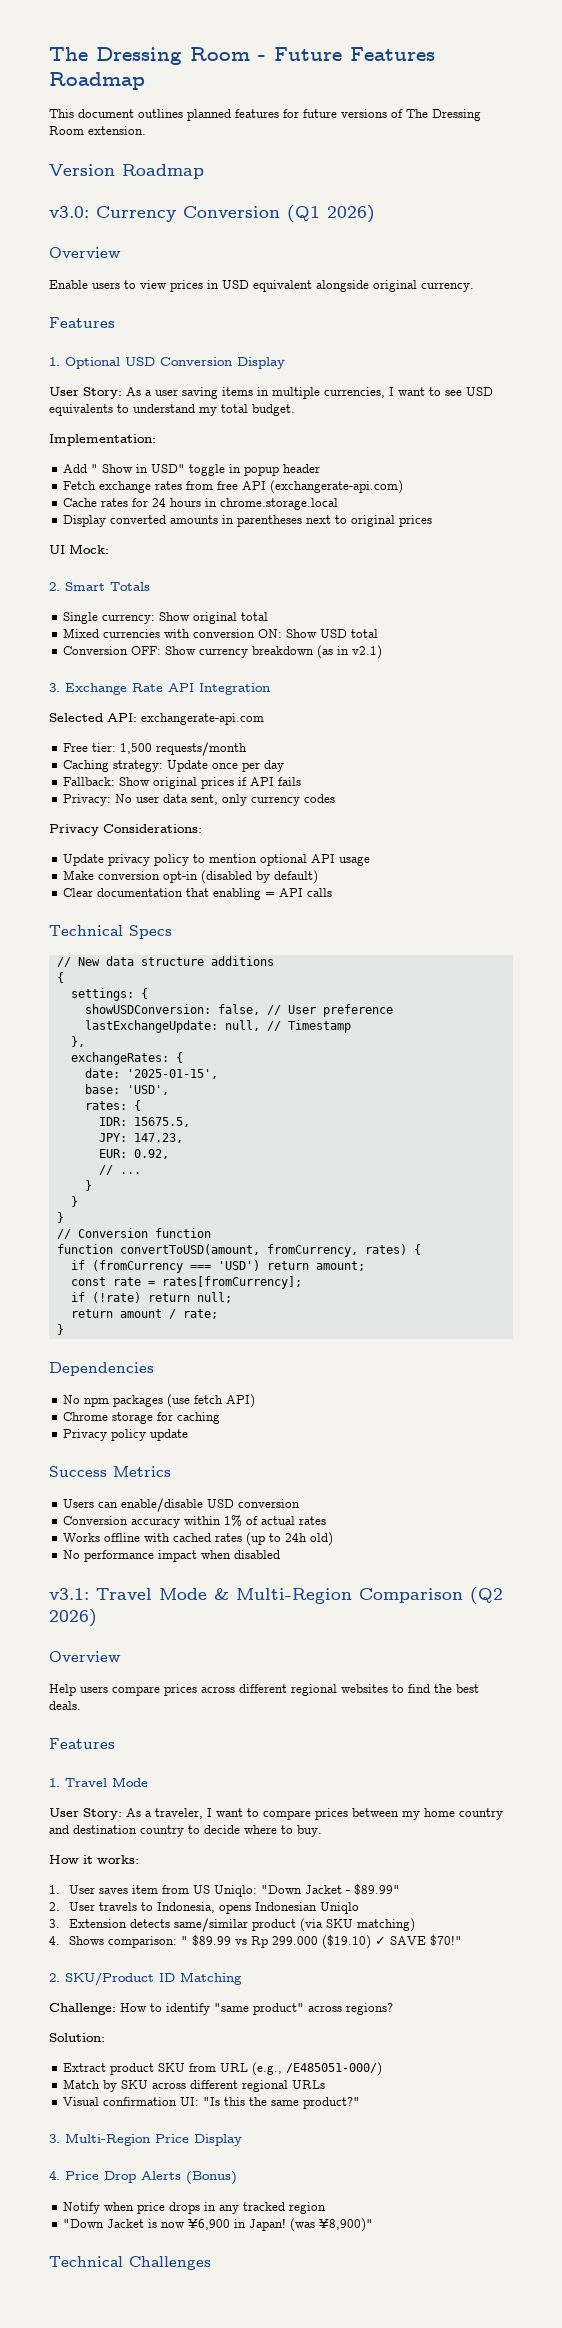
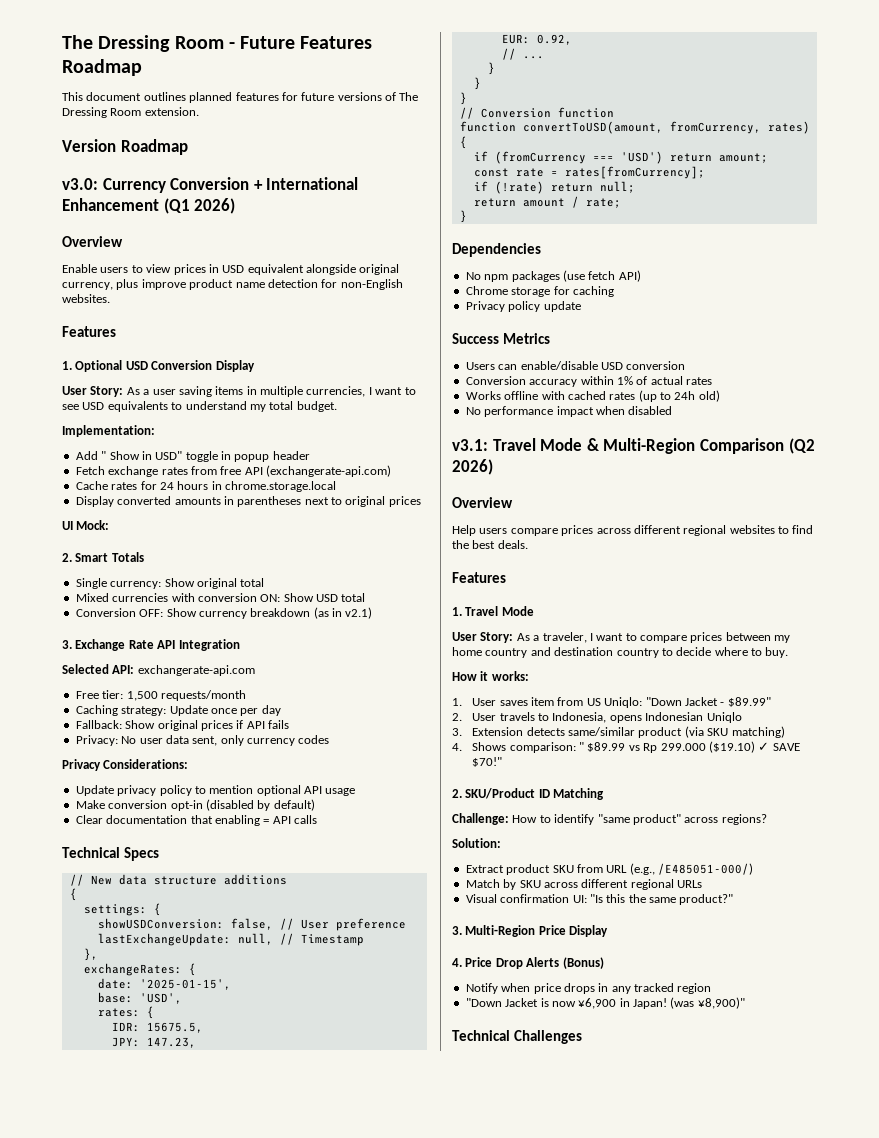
- v3.0: Currency Conversion (Q1 2026)
+ v3.0: Currency Conversion + International Enhancement (Q1 2026)
- Enable users to view prices in USD equivalent alongside original currency.
+ Enable users to view prices in USD equivalent alongside original currency, plus improve product name detection for non-English websites.

